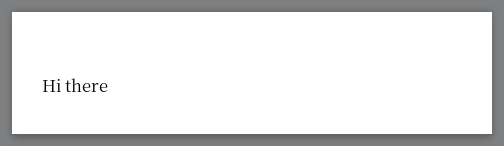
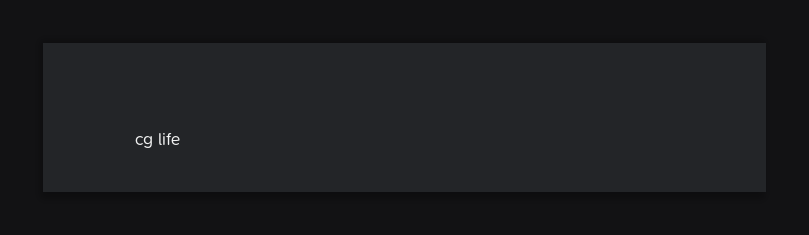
- Hi there
+ cg life

